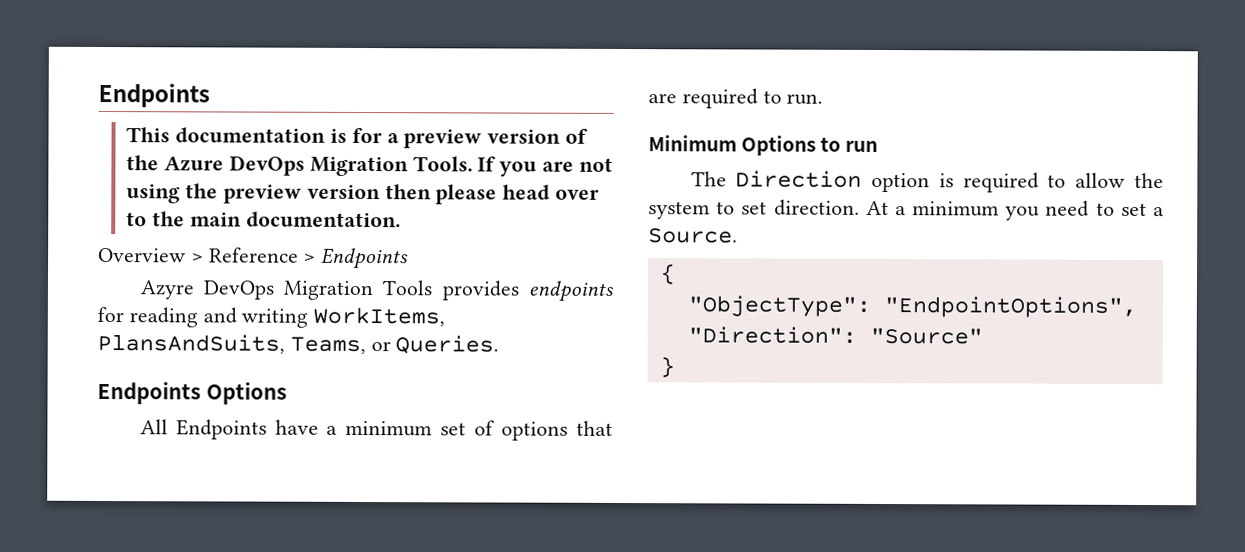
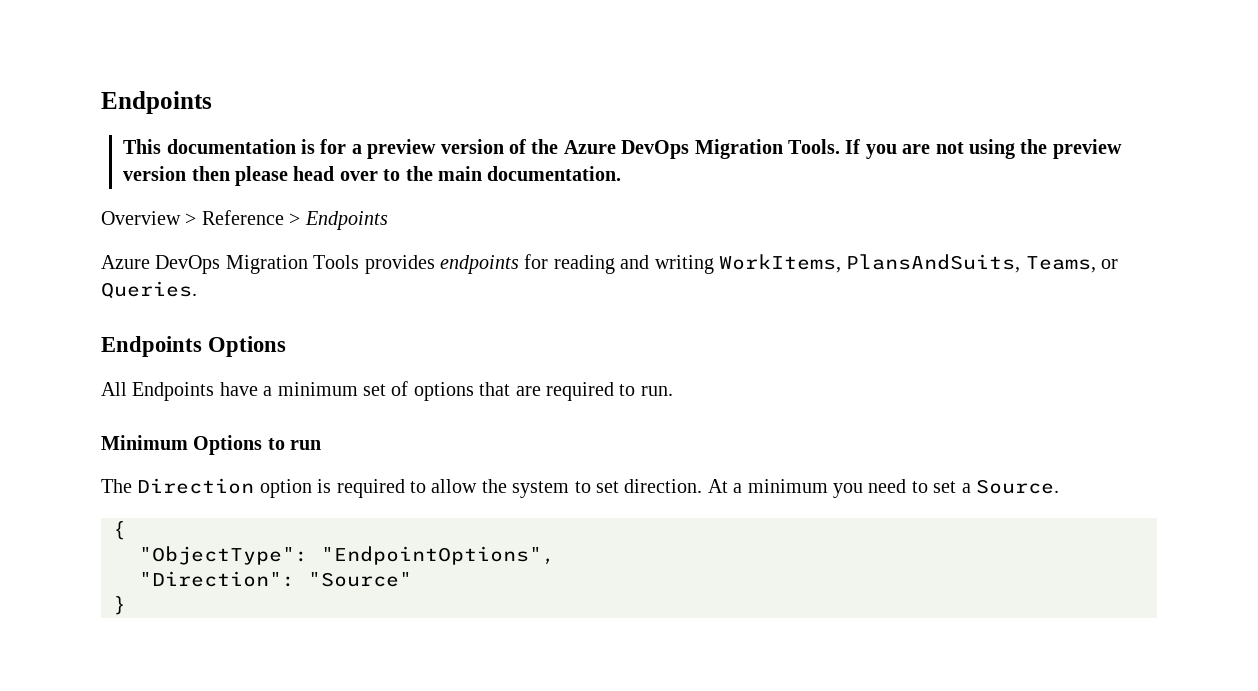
- Azyre DevOps Migration Tools provides endpoints for reading and writing WorkItems, PlansAndSuits, Teams, or Queries.
+ Azure DevOps Migration Tools provides endpoints for reading and writing WorkItems, PlansAndSuits, Teams, or Queries.

